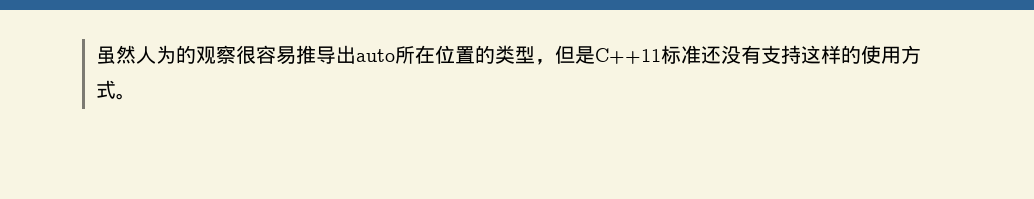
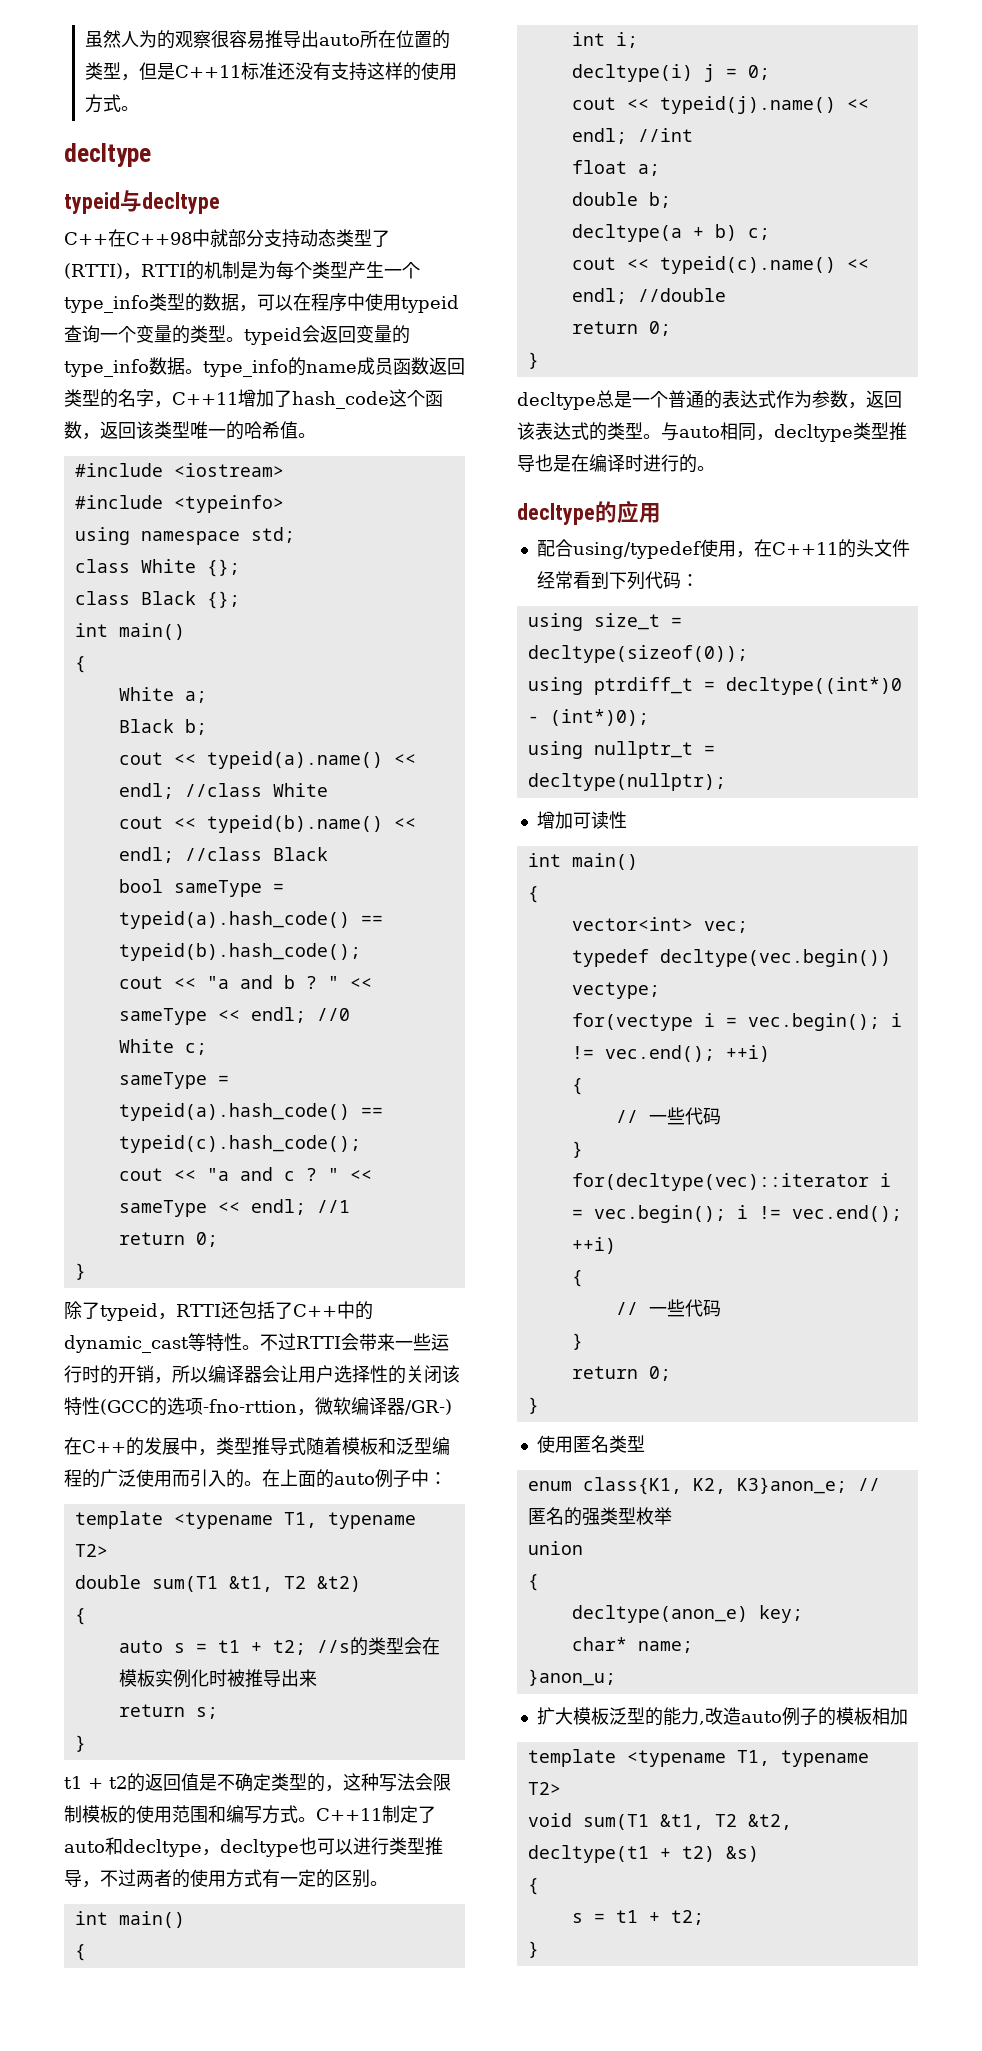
  虽然人为的观察很容易推导出auto所在位置的类型，但是C++11标准还没有支持这样的使用方式。
+ decltype
+ typeid与decltype
+ C++在C++98中就部分支持动态类型了(RTTI)，RTTI的机制是为每个类型产生一个type_info类型的数据，可以在程序中使用typeid查询一个变量的类型。typeid会返回变量的type_info数据。type_info的name成员函数返回类型的名字，C++11增加了hash_code这个函数，返回该类型唯一的哈希值。
+ #include <iostream>
+ #include <typeinfo>
+ using namespace std;
+ class White {};
+ class Black {};
+ int main()
+ {
+ White a;
+ Black b;
+ cout << typeid(a).name() << endl; //class White
+ cout << typeid(b).name() << endl; //class Black
+ bool sameType = typeid(a).hash_code() == typeid(b).hash_code();
+ cout << "a and b ? " << sameType << endl; //0
+ White c;
+ sameType = typeid(a).hash_code() == typeid(c).hash_code();
+ cout << "a and c ? " << sameType << endl; //1
+ return 0;
+ }
+ 除了typeid，RTTI还包括了C++中的dynamic_cast等特性。不过RTTI会带来一些运行时的开销，所以编译器会让用户选择性的关闭该特性(GCC的选项-fno-rttion，微软编译器/GR-)
+ 在C++的发展中，类型推导式随着模板和泛型编程的广泛使用而引入的。在上面的auto例子中：
+ template <typename T1, typename T2>
+ double sum(T1 &t1, T2 &t2)
+ {
+ auto s = t1 + t2; //s的类型会在模板实例化时被推导出来
+ return s;
+ }
+ t1 + t2的返回值是不确定类型的，这种写法会限制模板的使用范围和编写方式。C++11制定了auto和decltype，decltype也可以进行类型推导，不过两者的使用方式有一定的区别。
+ int main()
+ {
+ int i;
+ decltype(i) j = 0;
+ cout << typeid(j).name() << endl; //int
+ float a;
+ double b;
+ decltype(a + b) c;
+ cout << typeid(c).name() << endl; //double
+ return 0;
+ }
+ decltype总是一个普通的表达式作为参数，返回该表达式的类型。与auto相同，decltype类型推导也是在编译时进行的。
+ decltype的应用
+ 配合using/typedef使用，在C++11的头文件经常看到下列代码：
+ using size_t = decltype(sizeof(0));
+ using ptrdiff_t = decltype((int*)0 - (int*)0);
+ using nullptr_t = decltype(nullptr);
+ 增加可读性
+ int main()
+ {
+ vector<int> vec;
+ typedef decltype(vec.begin()) vectype;
+ for(vectype i = vec.begin(); i != vec.end(); ++i)
+ {
+ // 一些代码
+ }
+ for(decltype(vec)::iterator i = vec.begin(); i != vec.end(); ++i)
+ {
+ // 一些代码
+ }
+ return 0;
+ }
+ 使用匿名类型
+ enum class{K1, K2, K3}anon_e; // 匿名的强类型枚举
+ union
+ {
+ decltype(anon_e) key;
+ char* name;
+ }anon_u;
+ 扩大模板泛型的能力,改造auto例子的模板相加
+ template <typename T1, typename T2>
+ void sum(T1 &t1, T2 &t2, decltype(t1 + t2) &s)
+ {
+ s = t1 + t2;
+ }

